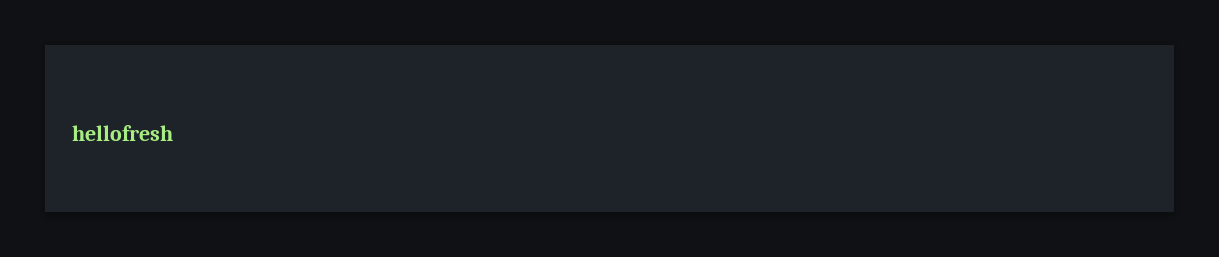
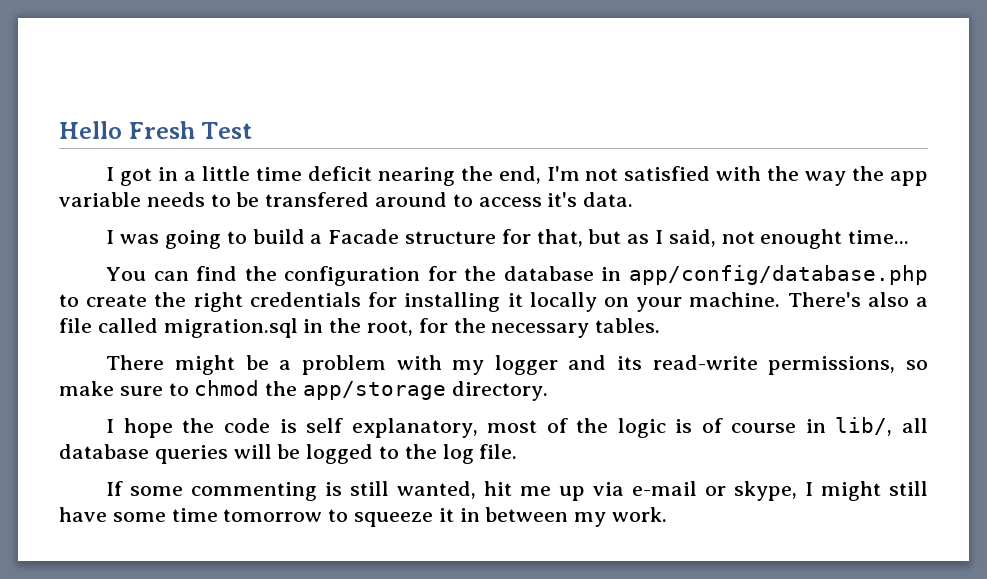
- hellofresh
+ Hello Fresh Test
+ I got in a little time deficit nearing the end, I'm not satisfied with the way the app variable needs to be transfered around to access it's data.
+ I was going to build a Facade structure for that, but as I said, not enought time...
+ You can find the configuration for the database in app/config/database.php to create the right credentials for installing it locally on your machine. There's also a file called migration.sql in the root, for the necessary tables.
+ There might be a problem with my logger and its read-write permissions, so make sure to chmod the app/storage directory.
+ I hope the code is self explanatory, most of the logic is of course in lib/, all database queries will be logged to the log file.
+ If some commenting is still wanted, hit me up via e-mail or skype, I might still have some time tomorrow to squeeze it in between my work.

